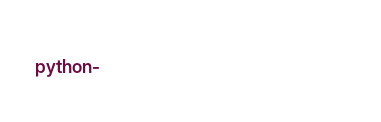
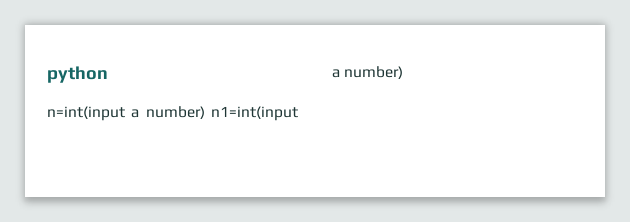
- python-
+ python
+ n=int(input a number) n1=int(input a number)

